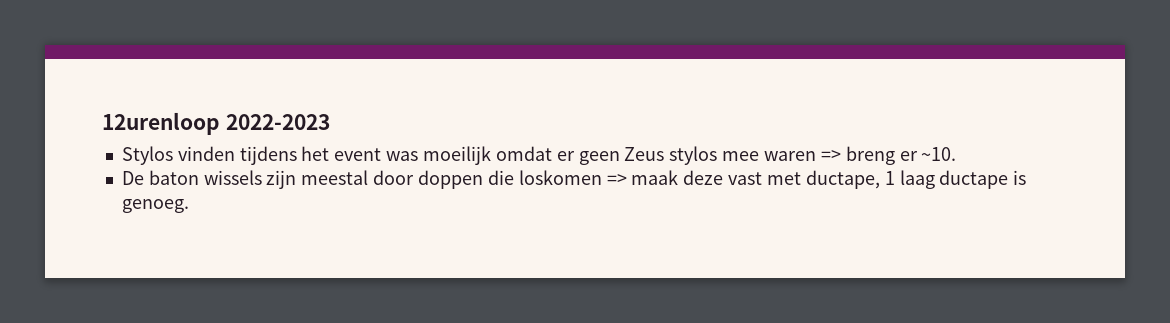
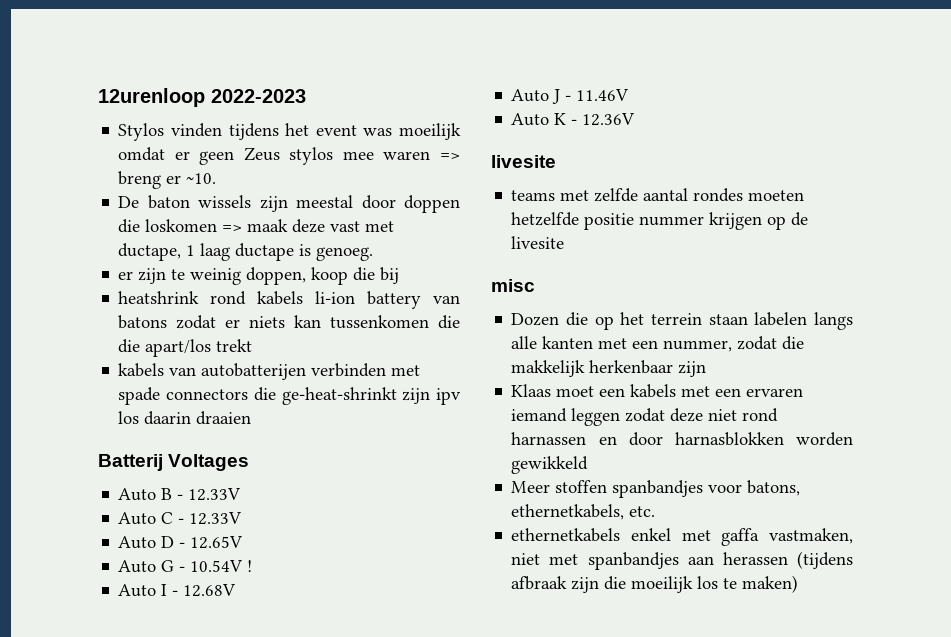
+ er zijn te weinig doppen, koop die bij
+ heatshrink rond kabels li-ion battery van batons zodat er niets kan tussenkomen die die apart/los trekt
+ kabels van autobatterijen verbinden met spade connectors die ge-heat-shrinkt zijn ipv los daarin draaien
+ Batterij Voltages
+ Auto B - 12.33V
+ Auto C - 12.33V
+ Auto D - 12.65V
+ Auto G - 10.54V !
+ Auto I - 12.68V
+ Auto J - 11.46V
+ Auto K - 12.36V
+ livesite
+ teams met zelfde aantal rondes moeten hetzelfde positie nummer krijgen op de livesite
+ misc
+ Dozen die op het terrein staan labelen langs alle kanten met een nummer, zodat die makkelijk herkenbaar zijn
+ Klaas moet een kabels met een ervaren iemand leggen zodat deze niet rond harnassen en door harnasblokken worden gewikkeld
+ Meer stoffen spanbandjes voor batons, ethernetkabels, etc.
+ ethernetkabels enkel met gaffa vastmaken, niet met spanbandjes aan herassen (tijdens afbraak zijn die moeilijk los te maken)

